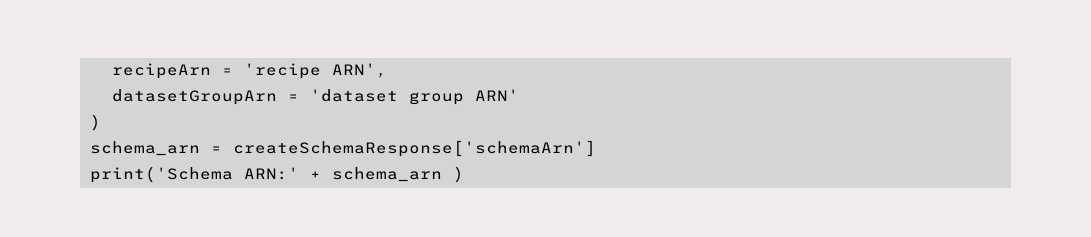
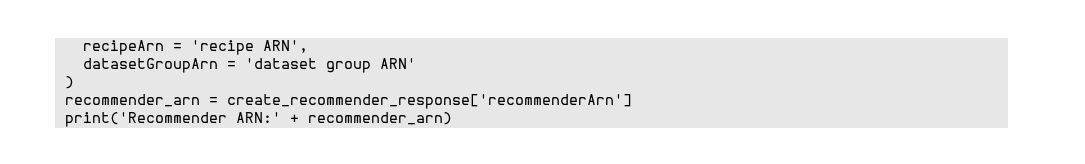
- schema_arn = createSchemaResponse['schemaArn']
- print('Schema ARN:' + schema_arn )
+ recommender_arn = create_recommender_response['recommenderArn']
+ print('Recommender ARN:' + recommender_arn)

